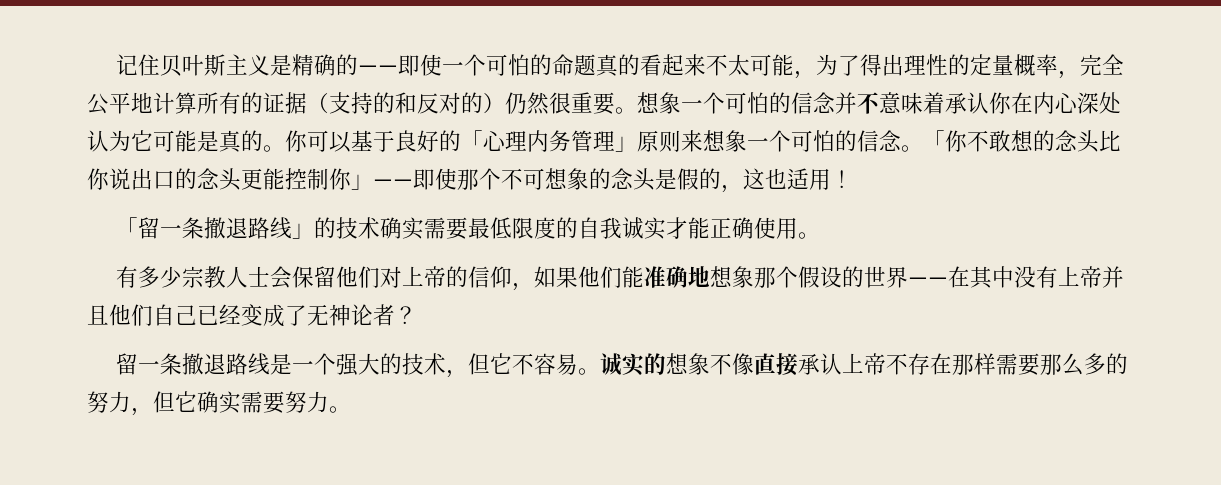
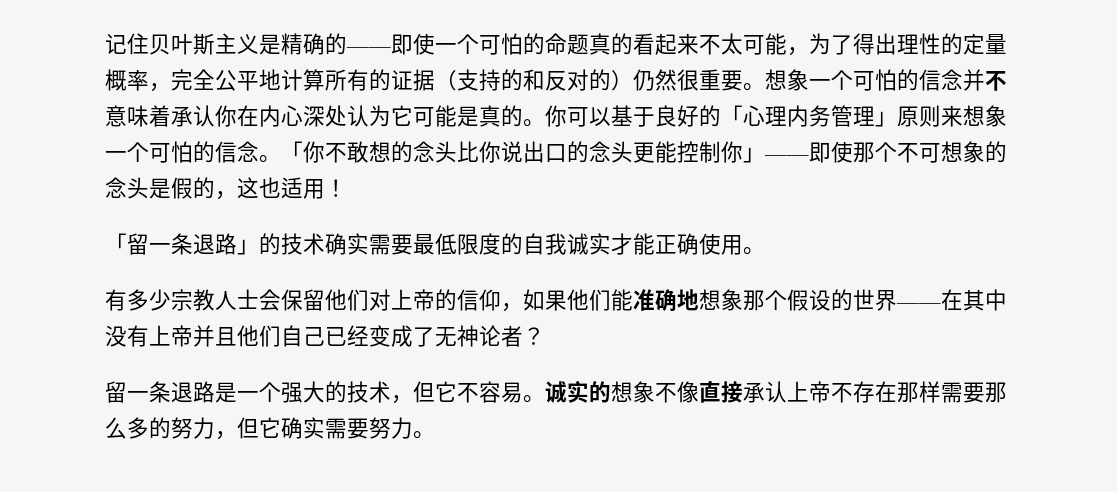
- 「留一条撤退路线」的技术确实需要最低限度的自我诚实才能正确使用。
+ 「留一条退路」的技术确实需要最低限度的自我诚实才能正确使用。
- 留一条撤退路线是一个强大的技术，但它不容易。
+ 留一条退路是一个强大的技术，但它不容易。

